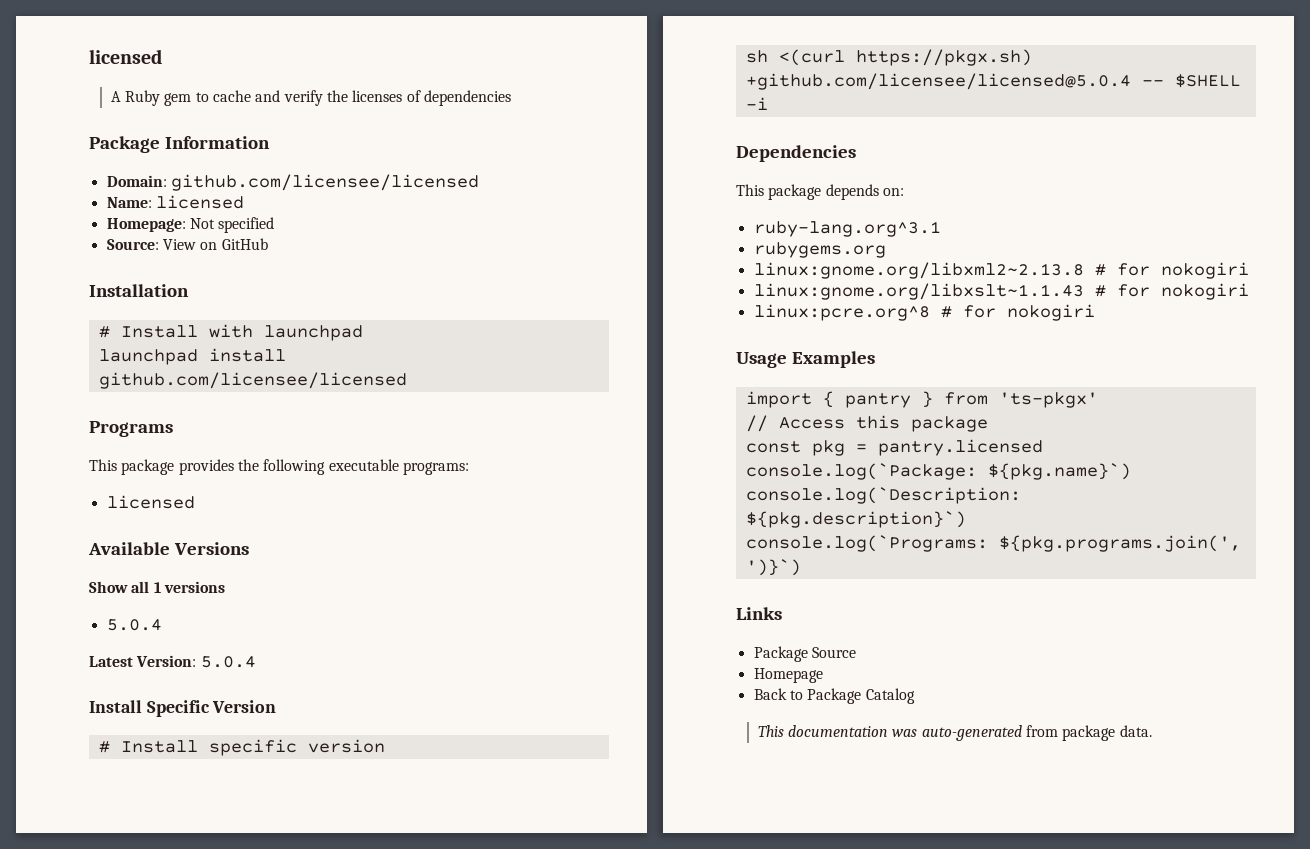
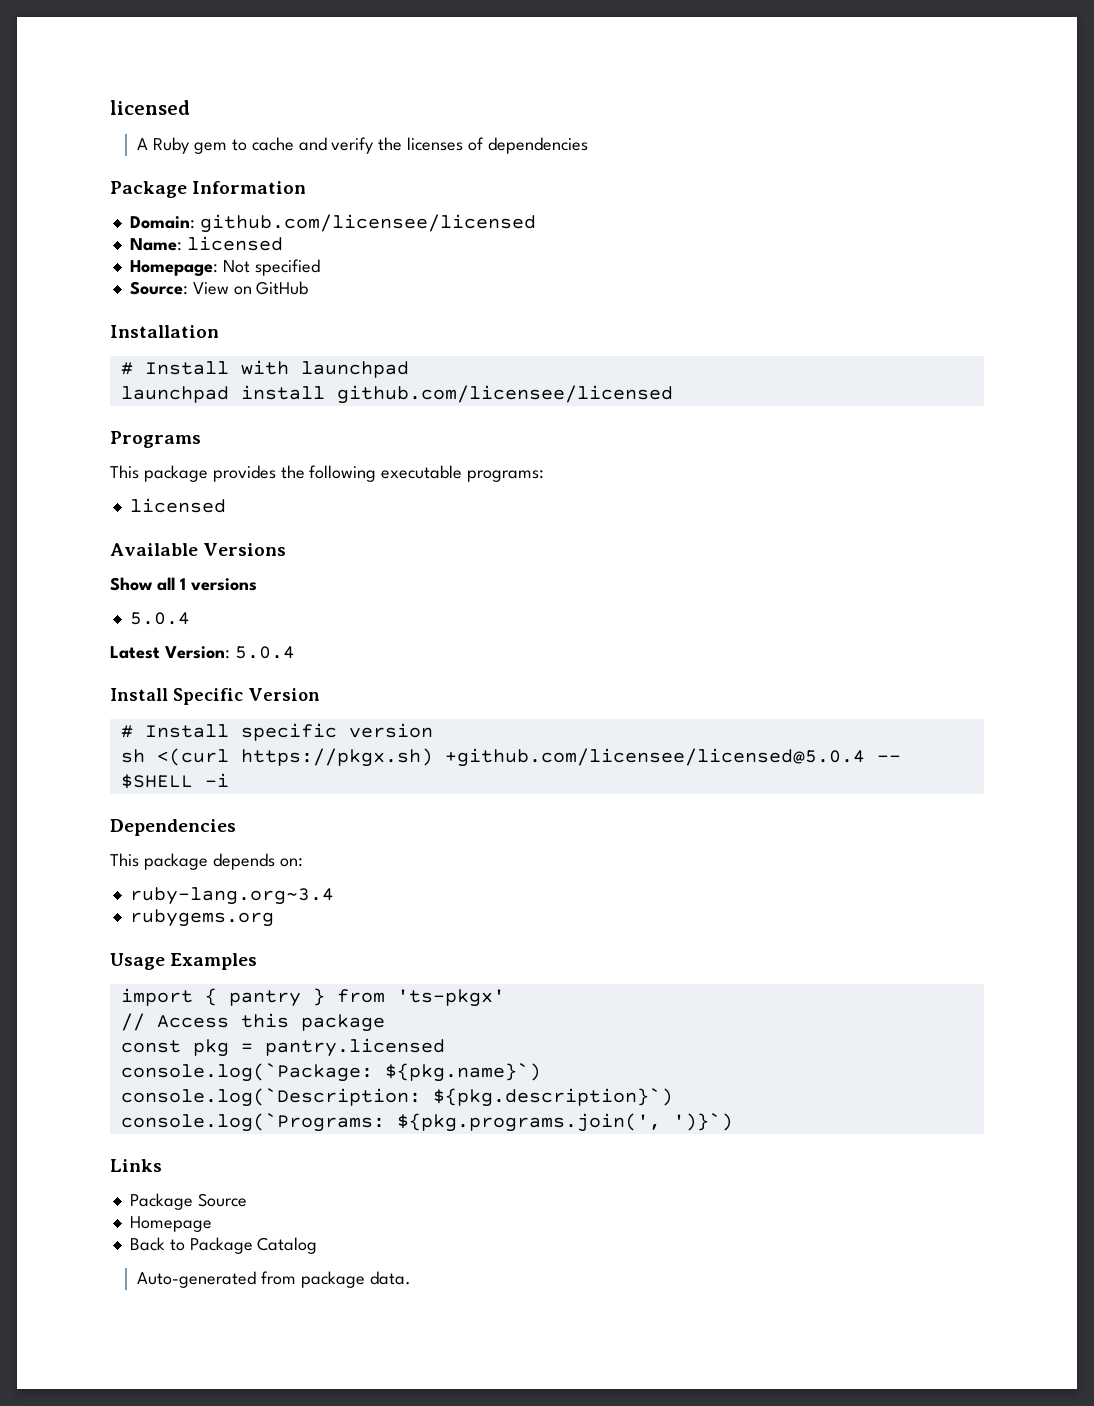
- ruby-lang.org^3.1
+ ruby-lang.org~3.4
- linux:gnome.org/libxml2~2.13.8 # for nokogiri
- linux:gnome.org/libxslt~1.1.43 # for nokogiri
- linux:pcre.org^8 # for nokogiri
- This documentation was auto-generated from package data.
+ Auto-generated from package data.

